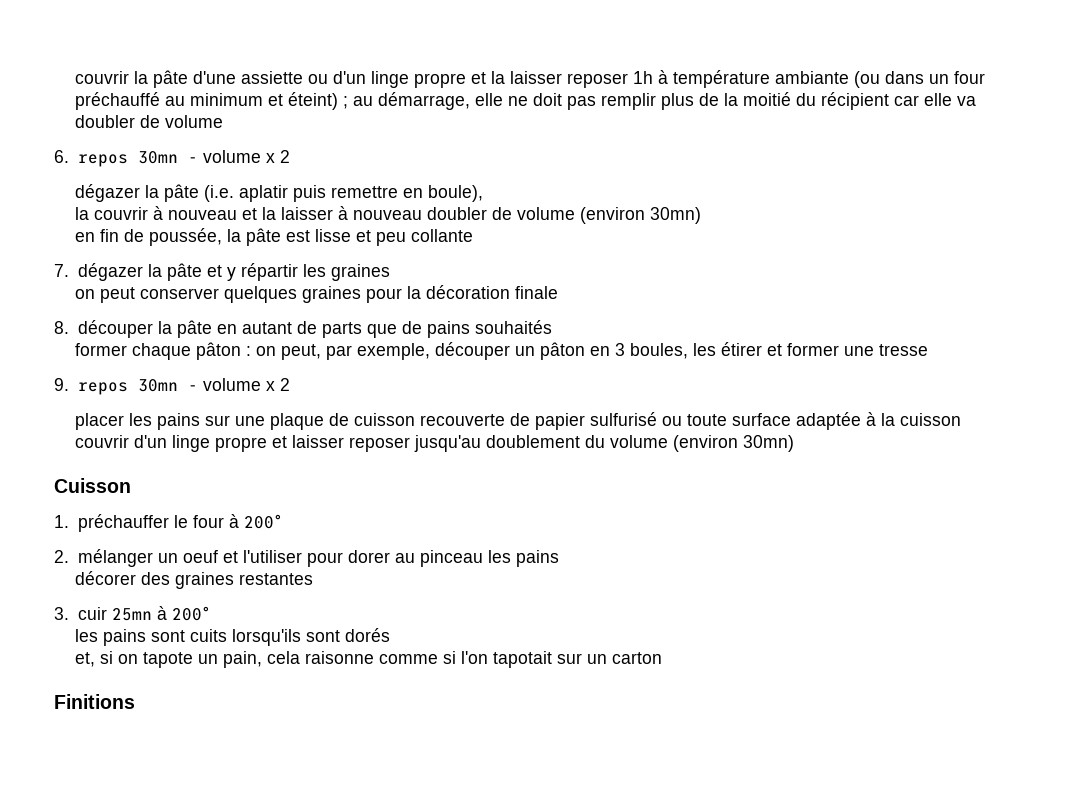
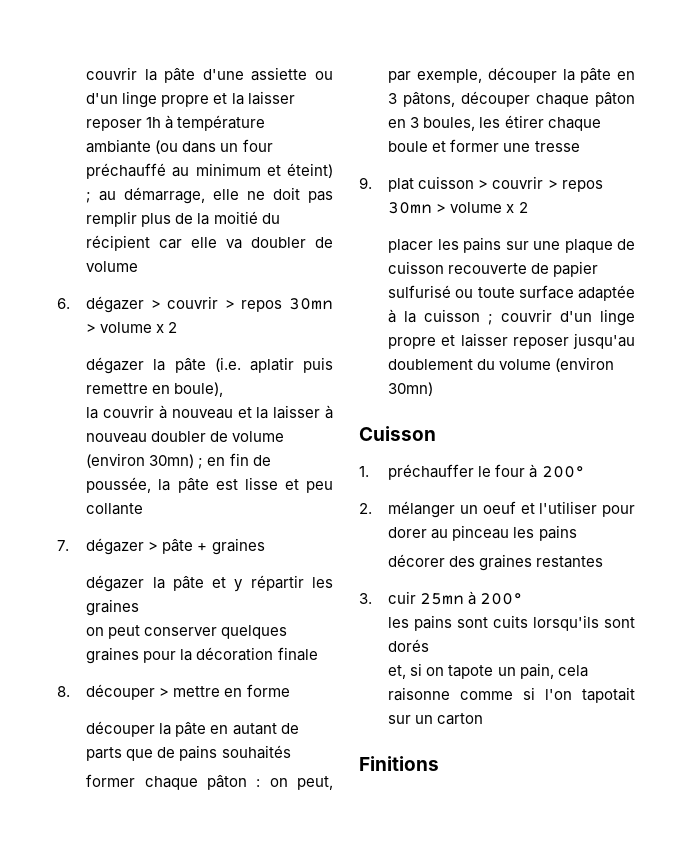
- 6. repos 30mn - volume x 2
+ 6. dégazer > couvrir > repos 30mn > volume x 2
- la couvrir à nouveau et la laisser à nouveau doubler de volume (environ 30mn)
- en fin de poussée, la pâte est lisse et peu collante
+ la couvrir à nouveau et la laisser à nouveau doubler de volume (environ 30mn) ; en fin de poussée, la pâte est lisse et peu collante
- 7. dégazer la pâte et y répartir les graines
+ 7. dégazer > pâte + graines
+ dégazer la pâte et y répartir les graines
- 8. découper la pâte en autant de parts que de pains souhaités
+ 8. découper > mettre en forme
+ découper la pâte en autant de parts que de pains souhaités
- former chaque pâton : on peut, par exemple, découper un pâton en 3 boules, les étirer et former une tresse
+ former chaque pâton : on peut, par exemple, découper la pâte en 3 pâtons, découper chaque pâton en 3 boules, les étirer chaque boule et former une tresse
- 9. repos 30mn - volume x 2
+ 9. plat cuisson > couvrir > repos 30mn > volume x 2
- placer les pains sur une plaque de cuisson recouverte de papier sulfurisé ou toute surface adaptée à la cuisson
- couvrir d'un linge propre et laisser reposer jusqu'au doublement du volume (environ 30mn)
+ placer les pains sur une plaque de cuisson recouverte de papier sulfurisé ou toute surface adaptée à la cuisson ; couvrir d'un linge propre et laisser reposer jusqu'au doublement du volume (environ 30mn)

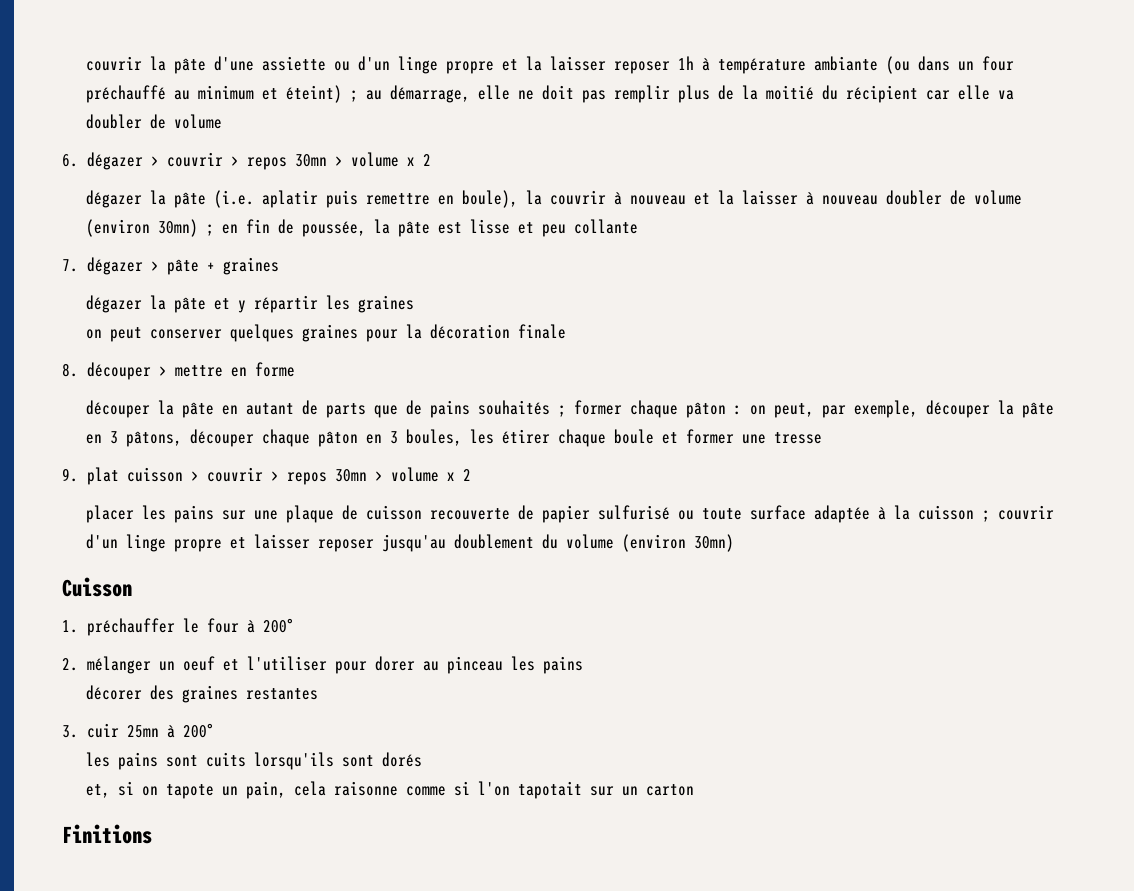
- dégazer la pâte (i.e. aplatir puis remettre en boule),
- la couvrir à nouveau et la laisser à nouveau doubler de volume (environ 30mn) ; en fin de poussée, la pâte est lisse et peu collante
+ dégazer la pâte (i.e. aplatir puis remettre en boule), la couvrir à nouveau et la laisser à nouveau doubler de volume (environ 30mn) ; en fin de poussée, la pâte est lisse et peu collante
- découper la pâte en autant de parts que de pains souhaités
- former chaque pâton : on peut, par exemple, découper la pâte en 3 pâtons, découper chaque pâton en 3 boules, les étirer chaque boule et former une tresse
+ découper la pâte en autant de parts que de pains souhaités ; former chaque pâton : on peut, par exemple, découper la pâte en 3 pâtons, découper chaque pâton en 3 boules, les étirer chaque boule et former une tresse

